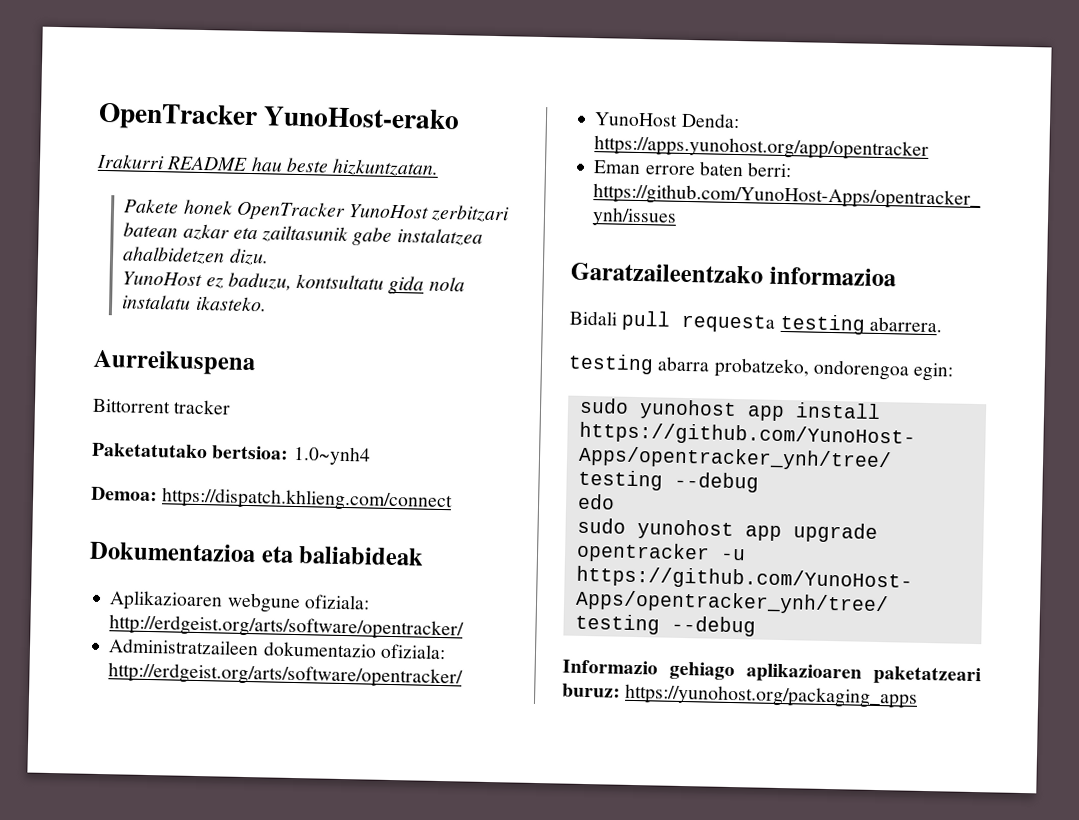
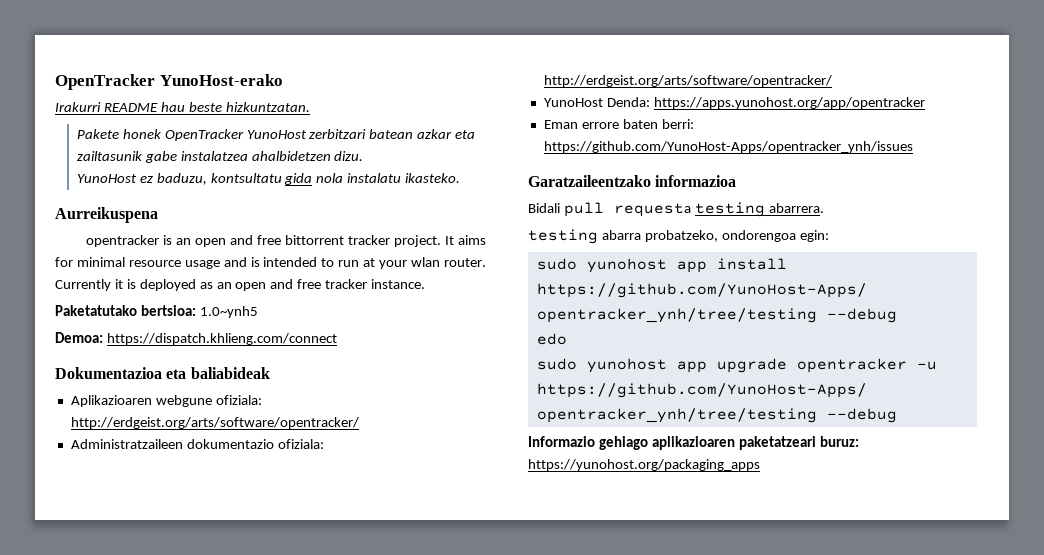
- Bittorrent tracker
+ opentracker is an open and free bittorrent tracker project. It aims for minimal resource usage and is intended to run at your wlan router. Currently it is deployed as an open and free tracker instance.
- Paketatutako bertsioa: 1.0~ynh4
+ Paketatutako bertsioa: 1.0~ynh5

